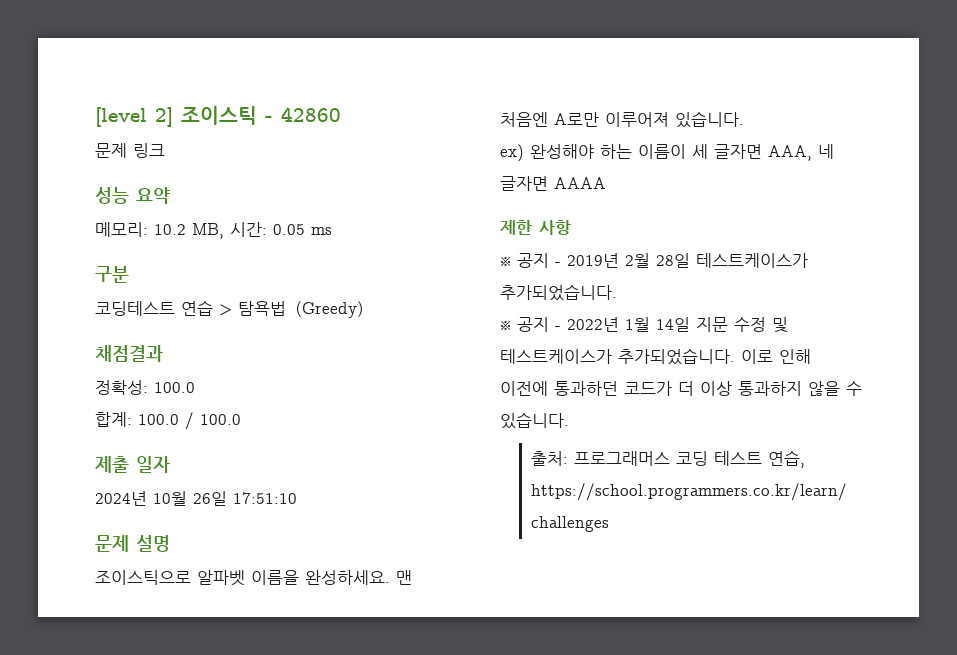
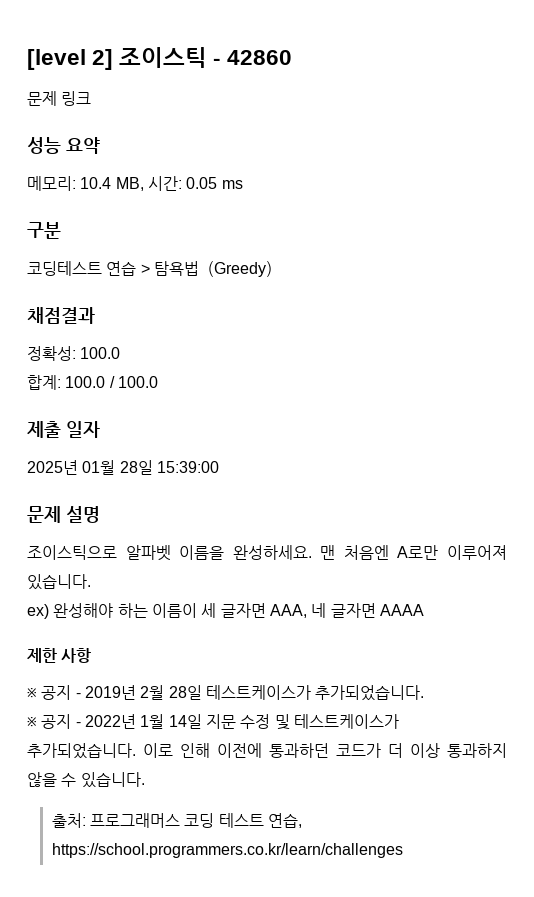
- 메모리: 10.2 MB, 시간: 0.05 ms
+ 메모리: 10.4 MB, 시간: 0.05 ms
- 2024년 10월 26일 17:51:10
+ 2025년 01월 28일 15:39:00

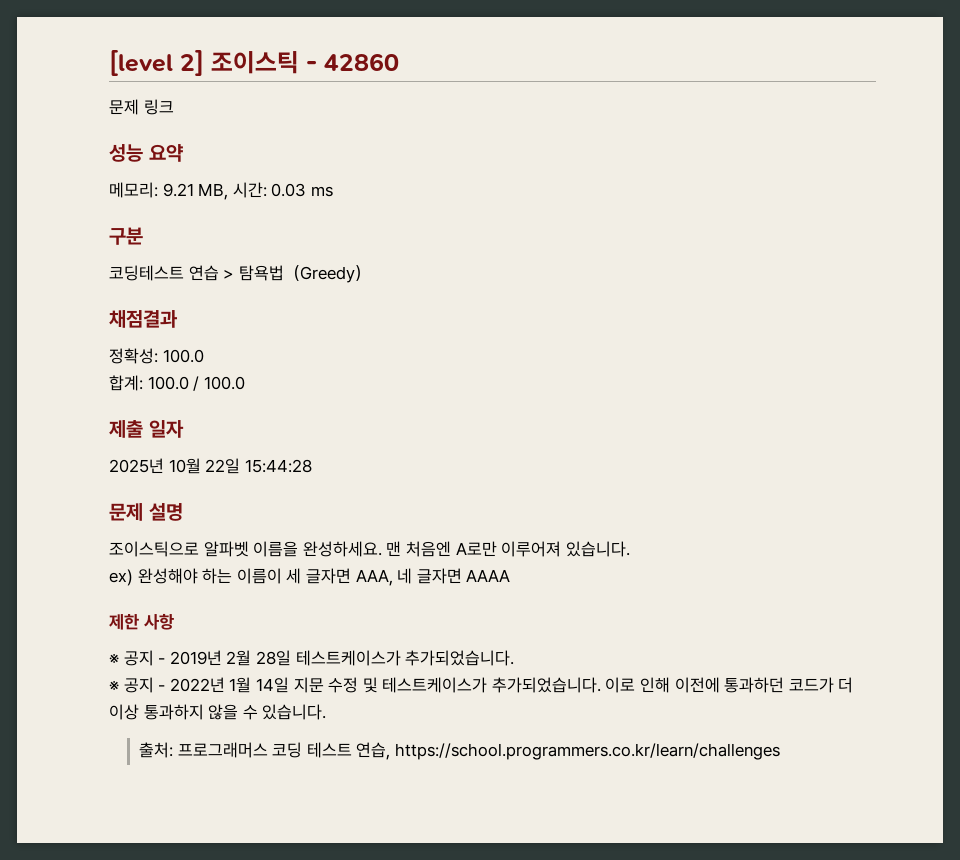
- 메모리: 10.4 MB, 시간: 0.05 ms
+ 메모리: 9.21 MB, 시간: 0.03 ms
- 2025년 01월 28일 15:39:00
+ 2025년 10월 22일 15:44:28

